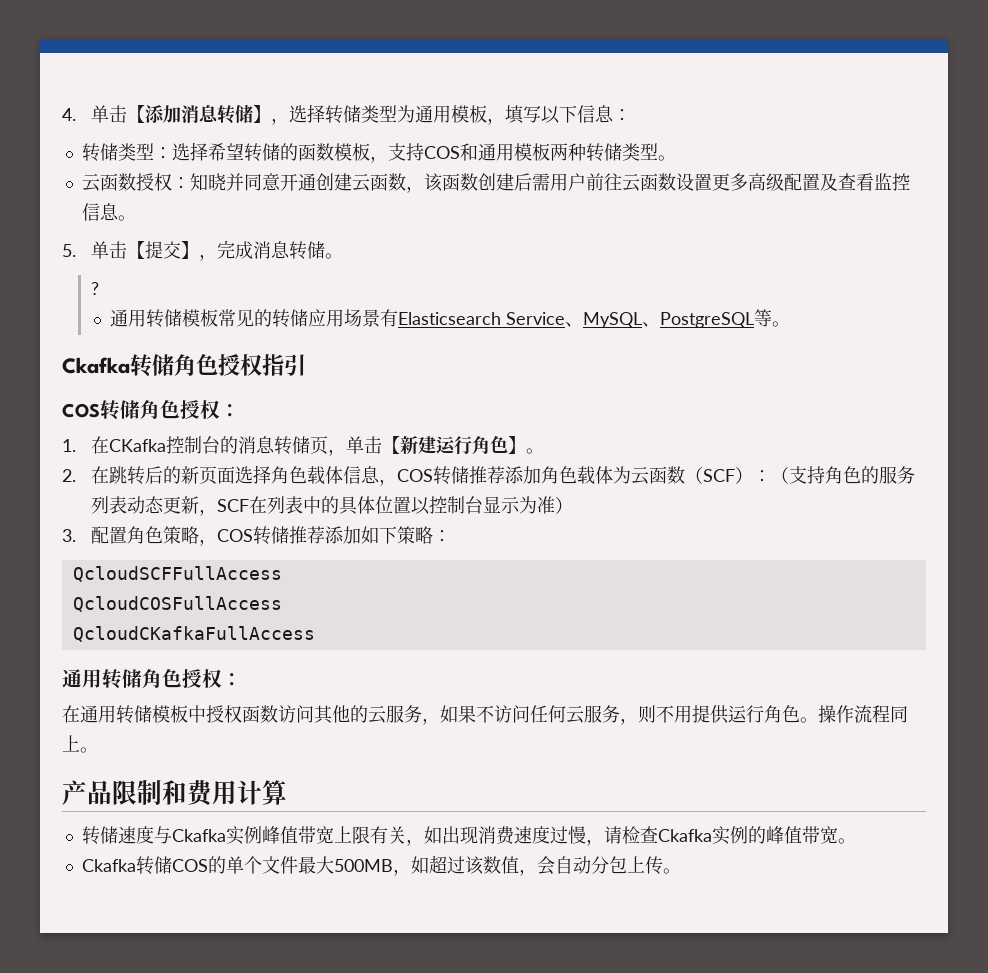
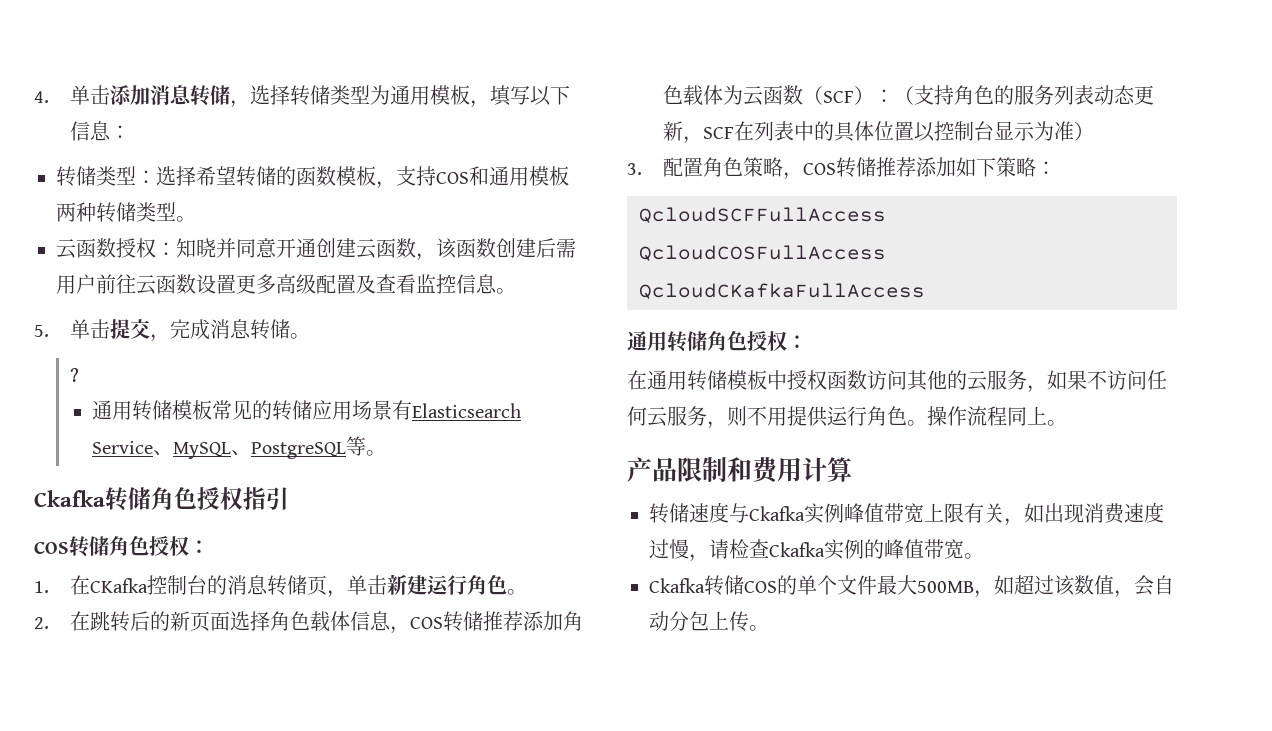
- 4.单击【添加消息转储】，选择转储类型为通用模板，填写以下信息：
+ 4.单击添加消息转储，选择转储类型为通用模板，填写以下信息：
- 5.单击【提交】，完成消息转储。
+ 5.单击提交，完成消息转储。
- 1.在CKafka控制台的消息转储页，单击【新建运行角色】。
+ 1.在CKafka控制台的消息转储页，单击新建运行角色。

